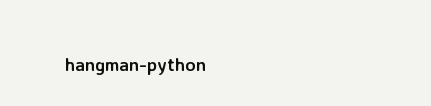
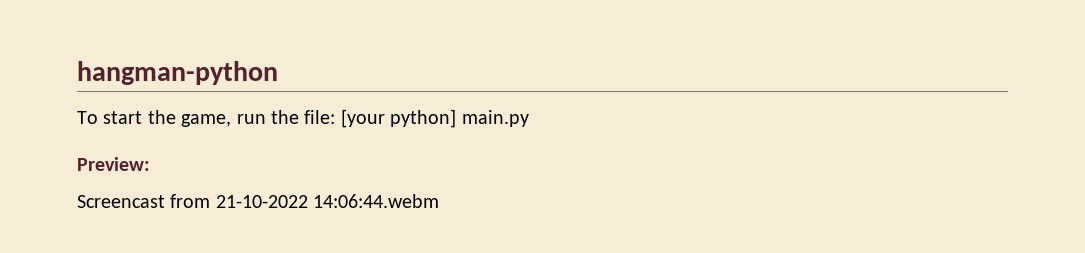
+ To start the game, run the file: [your python] main.py
+ Preview:
+ Screencast from 21-10-2022 14:06:44.webm

